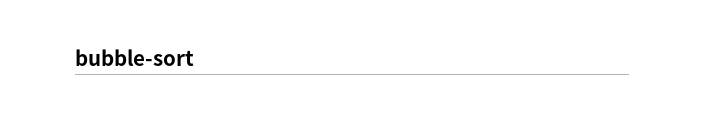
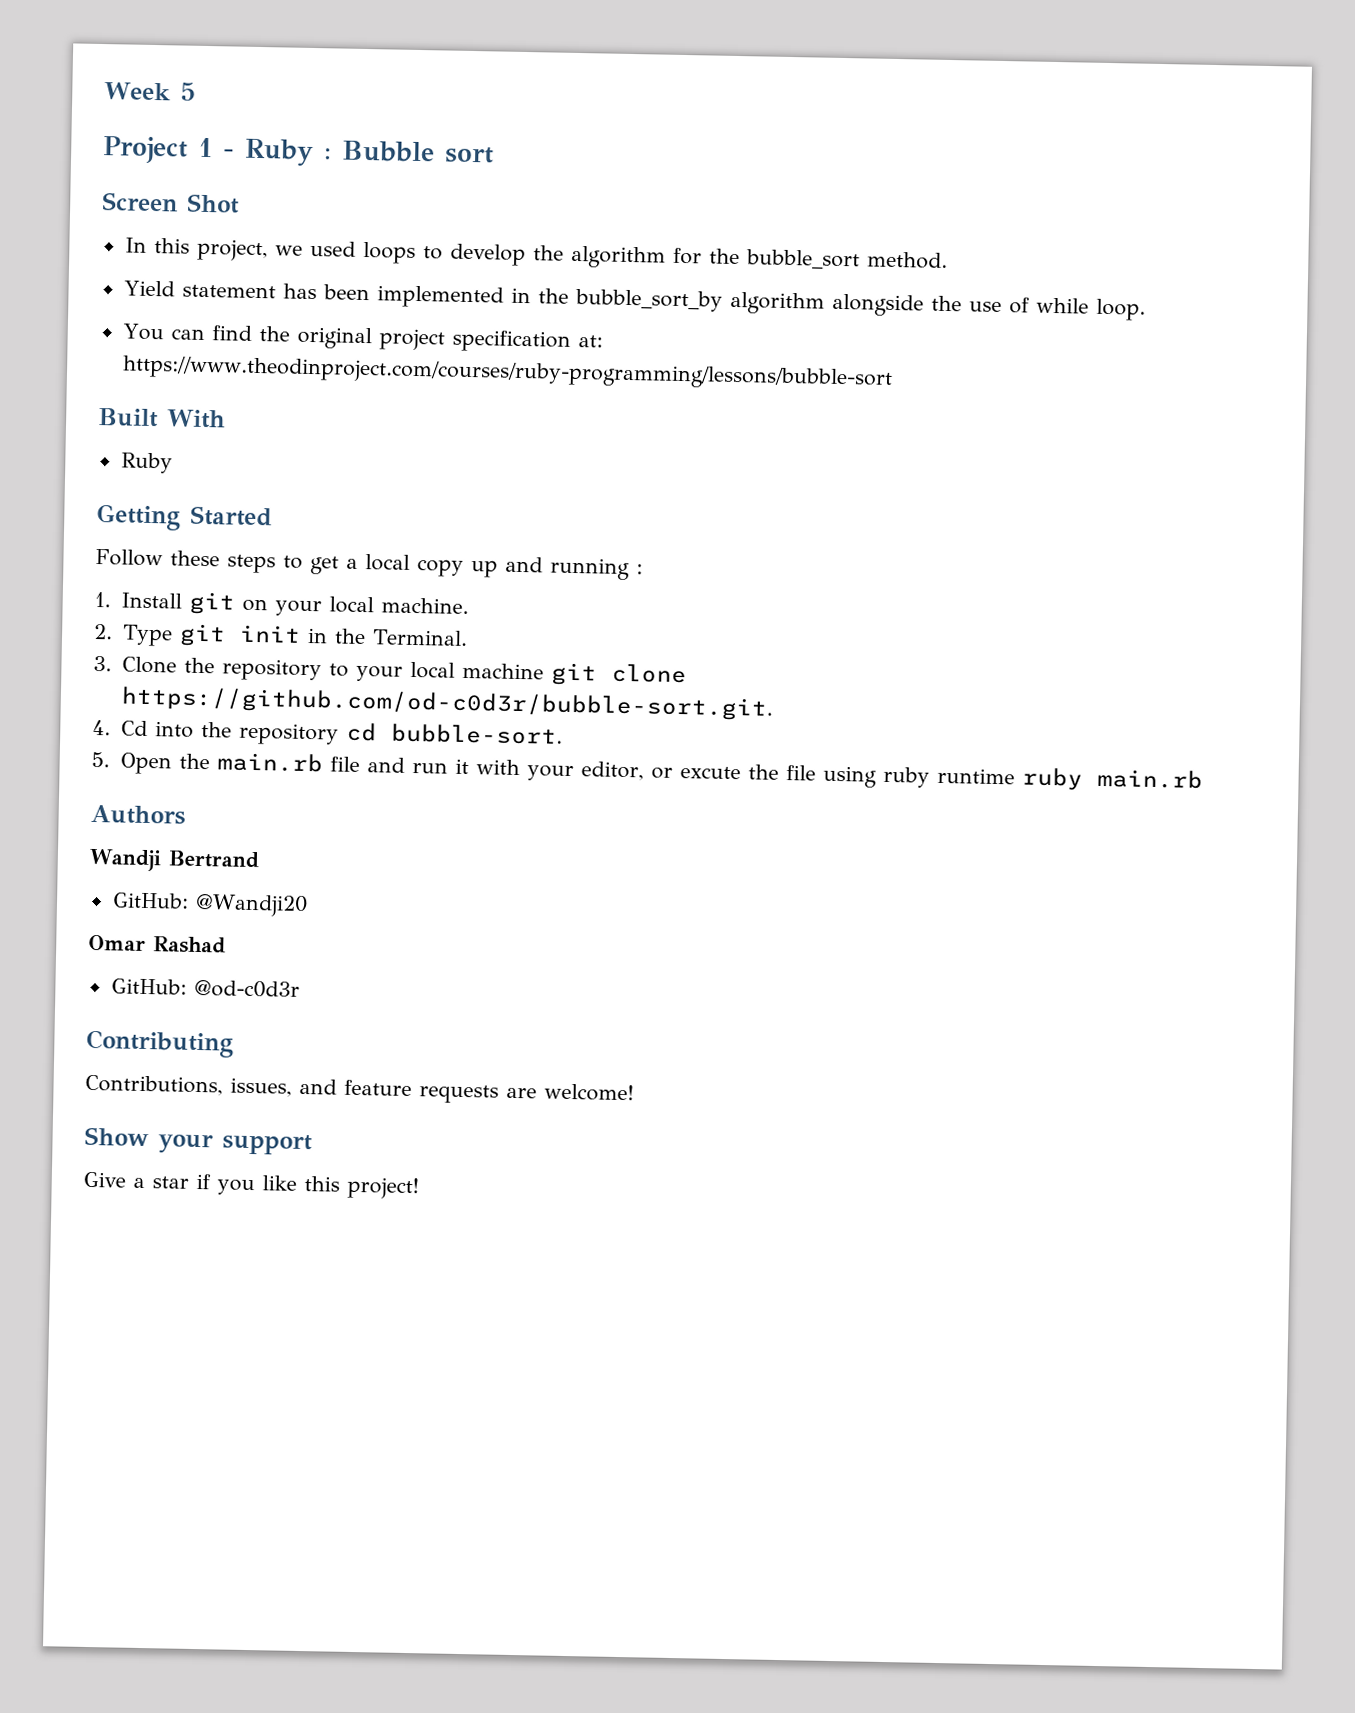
- bubble-sort
+ Week 5
+ Project 1 - Ruby : Bubble sort
+ Screen Shot
+ In this project, we used loops to develop the algorithm for the bubble_sort method.
+ Yield statement has been implemented in the bubble_sort_by algorithm alongside the use of while loop.
+ You can find the original project specification at: https://www.theodinproject.com/courses/ruby-programming/lessons/bubble-sort
+ Built With
+ Ruby
+ Getting Started
+ Follow these steps to get a local copy up and running :
+ 1. Install git on your local machine.
+ 2. Type git init in the Terminal.
+ 3. Clone the repository to your local machine git clone https://github.com/od-c0d3r/bubble-sort.git.
+ 4. Cd into the repository cd bubble-sort.
+ 5. Open the main.rb file and run it with your editor, or excute the file using ruby runtime ruby main.rb
+ Authors
+ Wandji Bertrand
+ GitHub: @Wandji20
+ Omar Rashad
+ GitHub: @od-c0d3r
+ Contributing
+ Contributions, issues, and feature requests are welcome!
+ Show your support
+ Give a star if you like this project!

